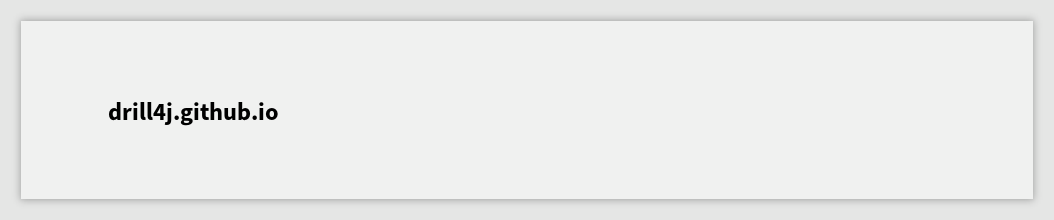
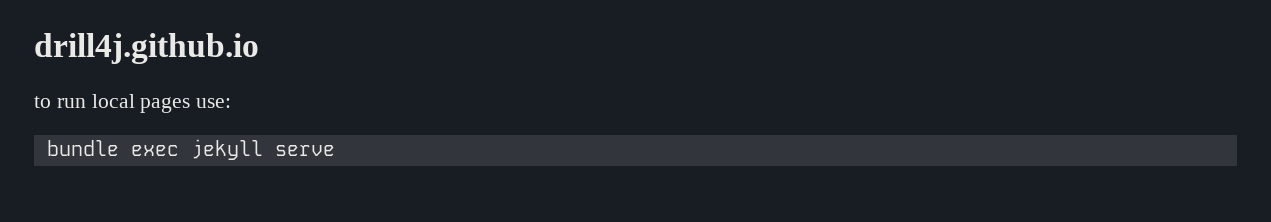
+ to run local pages use:
+ bundle exec jekyll serve

